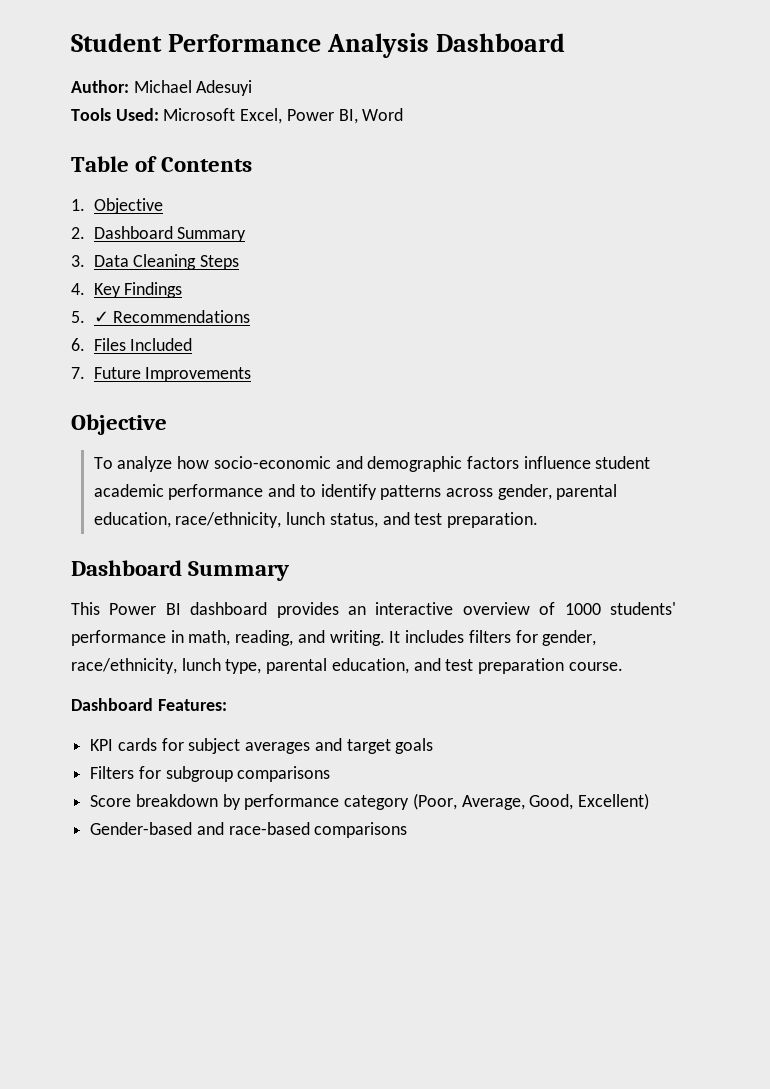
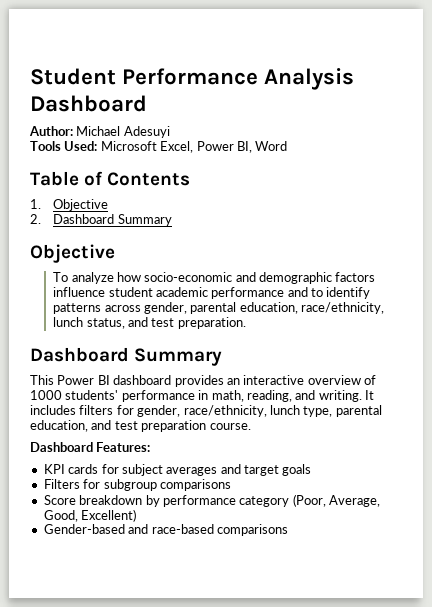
- 3. Data Cleaning Steps
- 4. Key Findings
- 5. ✓ Recommendations
- 6. Files Included
- 7. Future Improvements

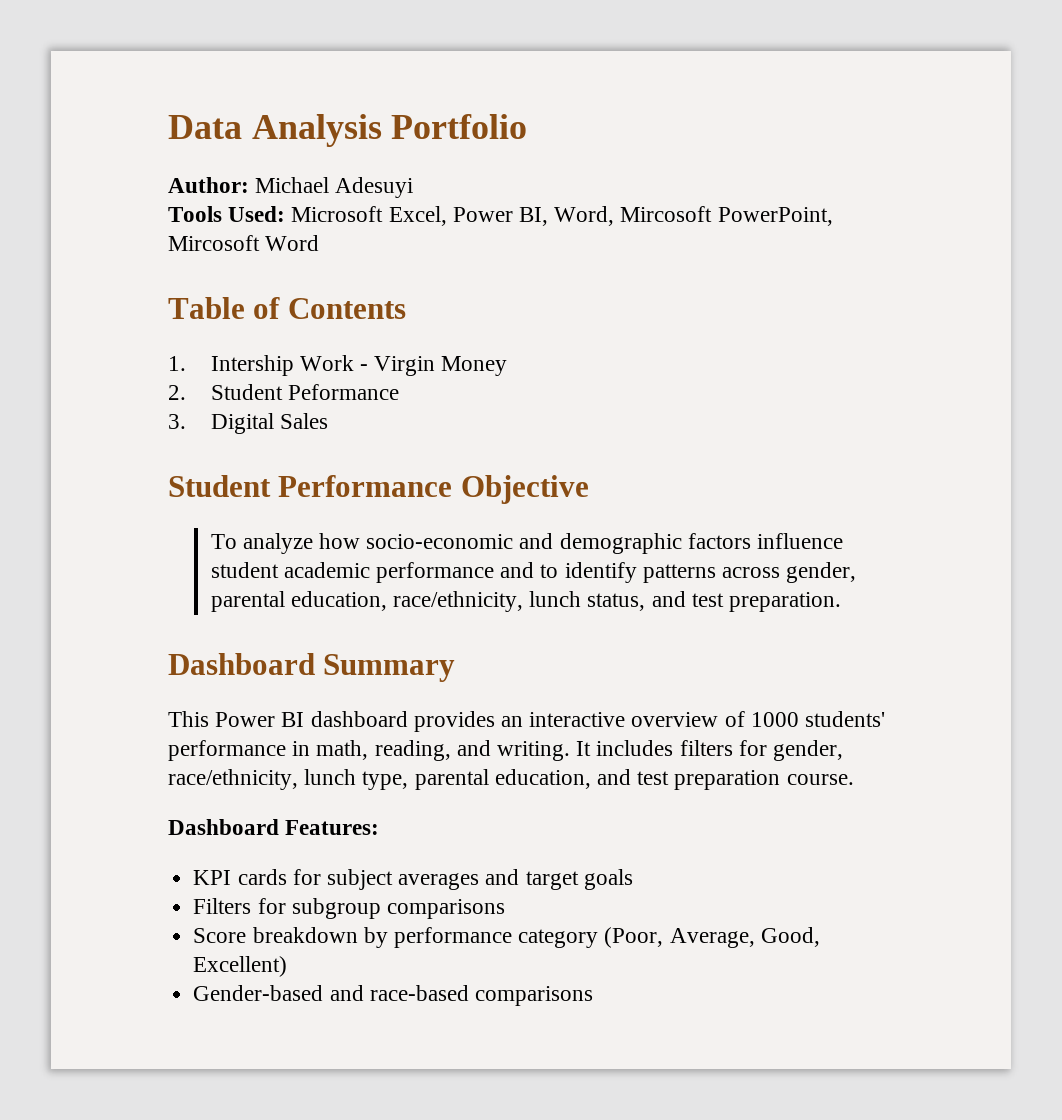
- Student Performance Analysis Dashboard
+ Data Analysis Portfolio
- Tools Used: Microsoft Excel, Power BI, Word
+ Tools Used: Microsoft Excel, Power BI, Word, Mircosoft PowerPoint, Mircosoft Word
- 1. Objective
- 2. Dashboard Summary
- Objective
+ 1. Intership Work - Virgin Money
+ 2. Student Peformance
+ 3. Digital Sales
+ Student Performance Objective

